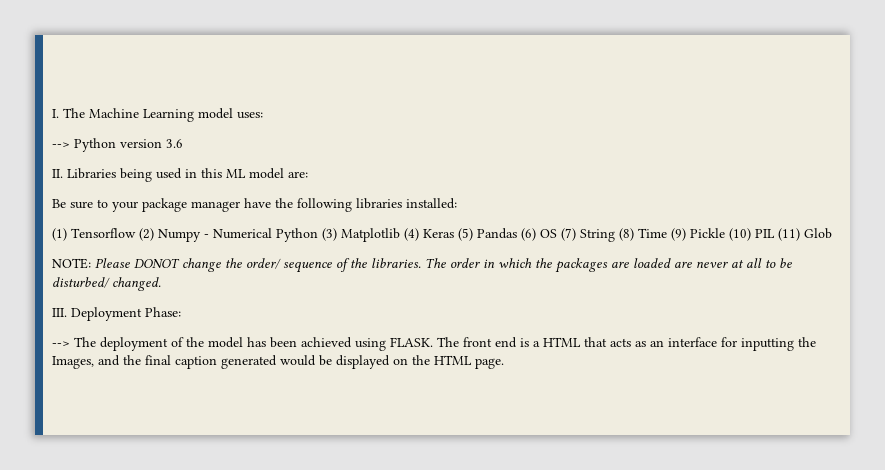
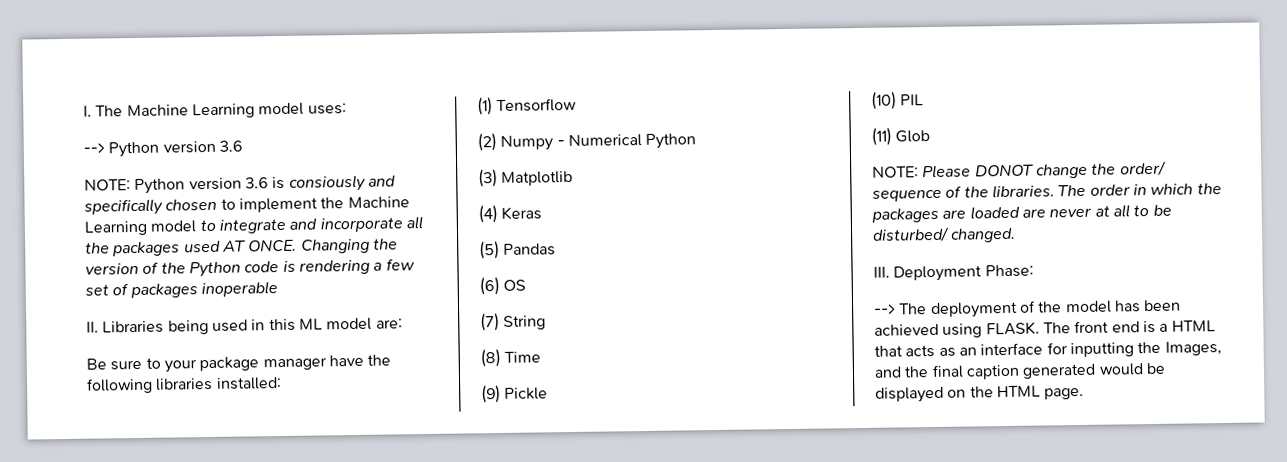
+ NOTE: Python version 3.6 is consiously and specifically chosen to implement the Machine Learning model to integrate and incorporate all the packages used AT ONCE. Changing the version of the Python code is rendering a few set of packages inoperable
- (1) Tensorflow (2) Numpy - Numerical Python (3) Matplotlib (4) Keras (5) Pandas (6) OS (7) String (8) Time (9) Pickle (10) PIL (11) Glob
+ (1) Tensorflow
+ (2) Numpy - Numerical Python
+ (3) Matplotlib
+ (4) Keras
+ (5) Pandas
+ (6) OS
+ (7) String
+ (8) Time
+ (9) Pickle
+ (10) PIL
+ (11) Glob

